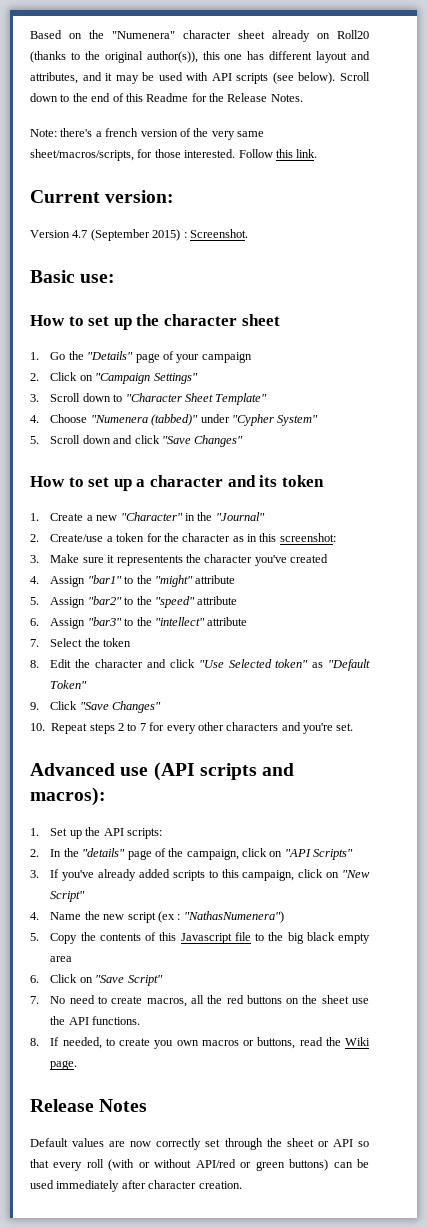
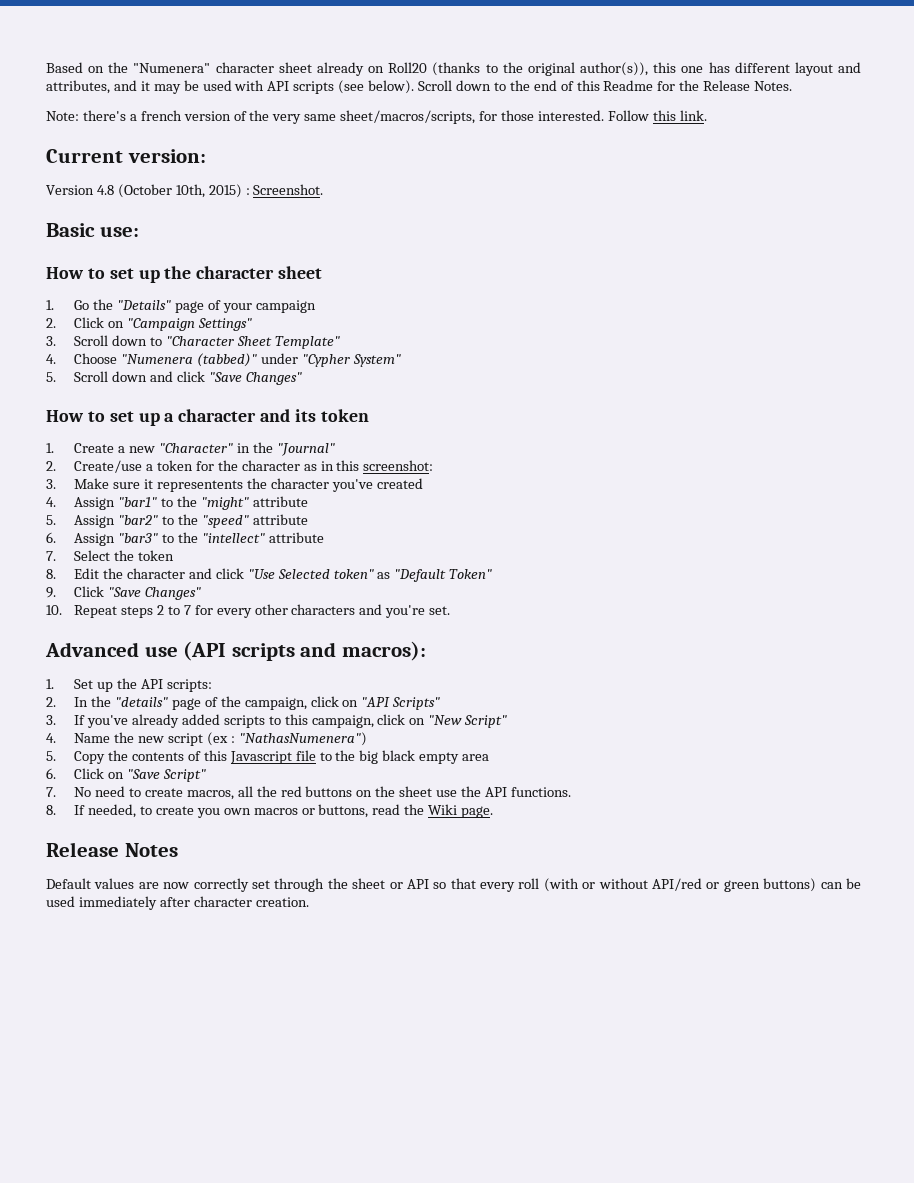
- Version 4.7 (September 2015) : Screenshot.
+ Version 4.8 (October 10th, 2015) : Screenshot.

